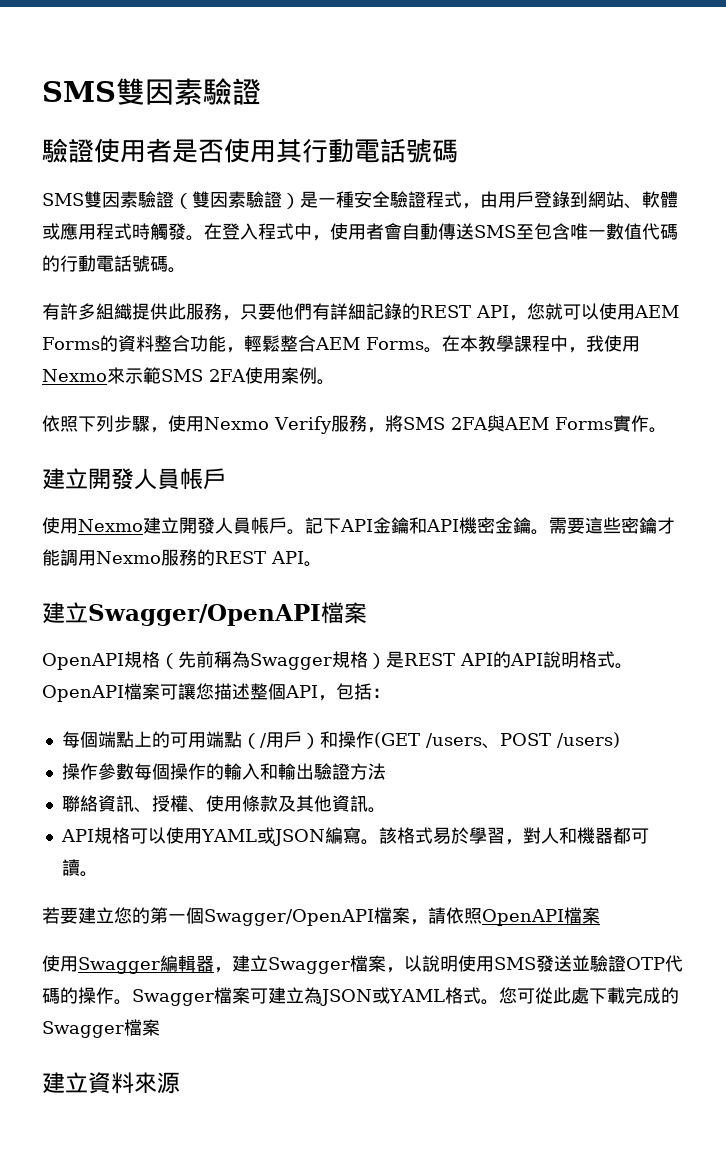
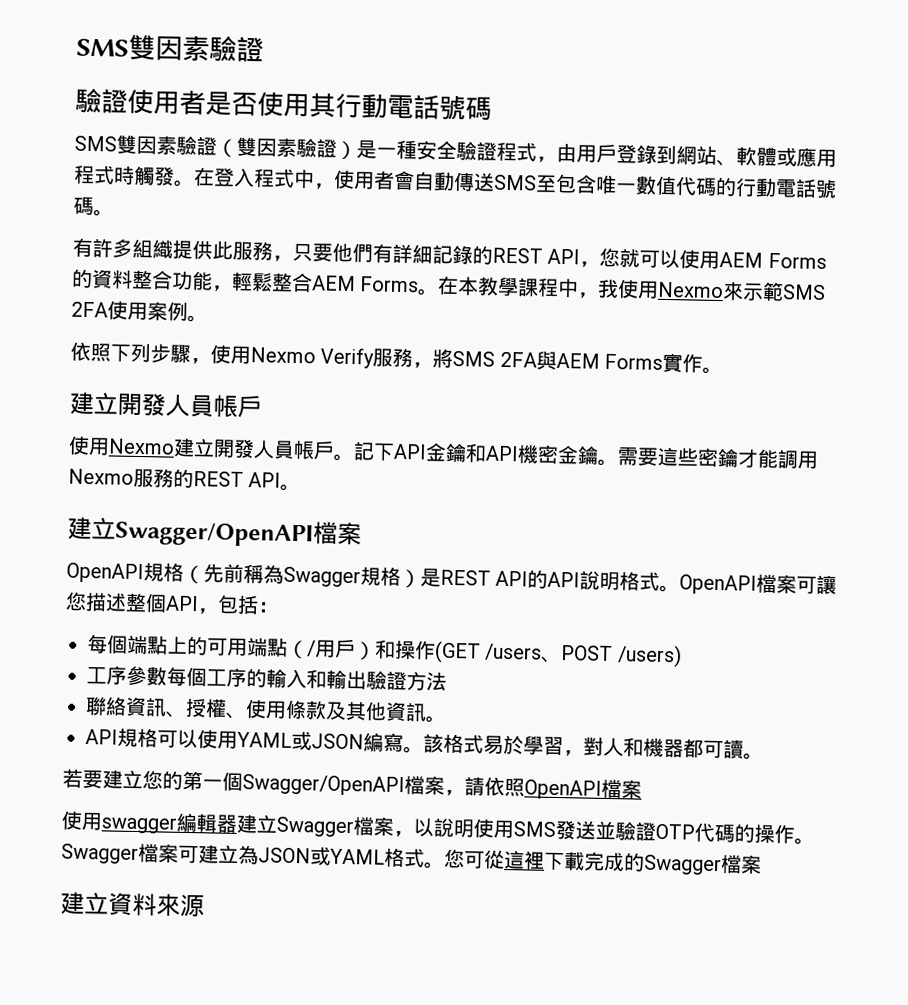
- 操作參數每個操作的輸入和輸出驗證方法
+ 工序參數每個工序的輸入和輸出驗證方法
- 使用Swagger編輯器，建立Swagger檔案，以說明使用SMS發送並驗證OTP代碼的操作。
+ 使用swagger編輯器建立Swagger檔案，以說明使用SMS發送並驗證OTP代碼的操作。
- 您可從此處下載完成的Swagger檔案
+ 您可從這裡下載完成的Swagger檔案

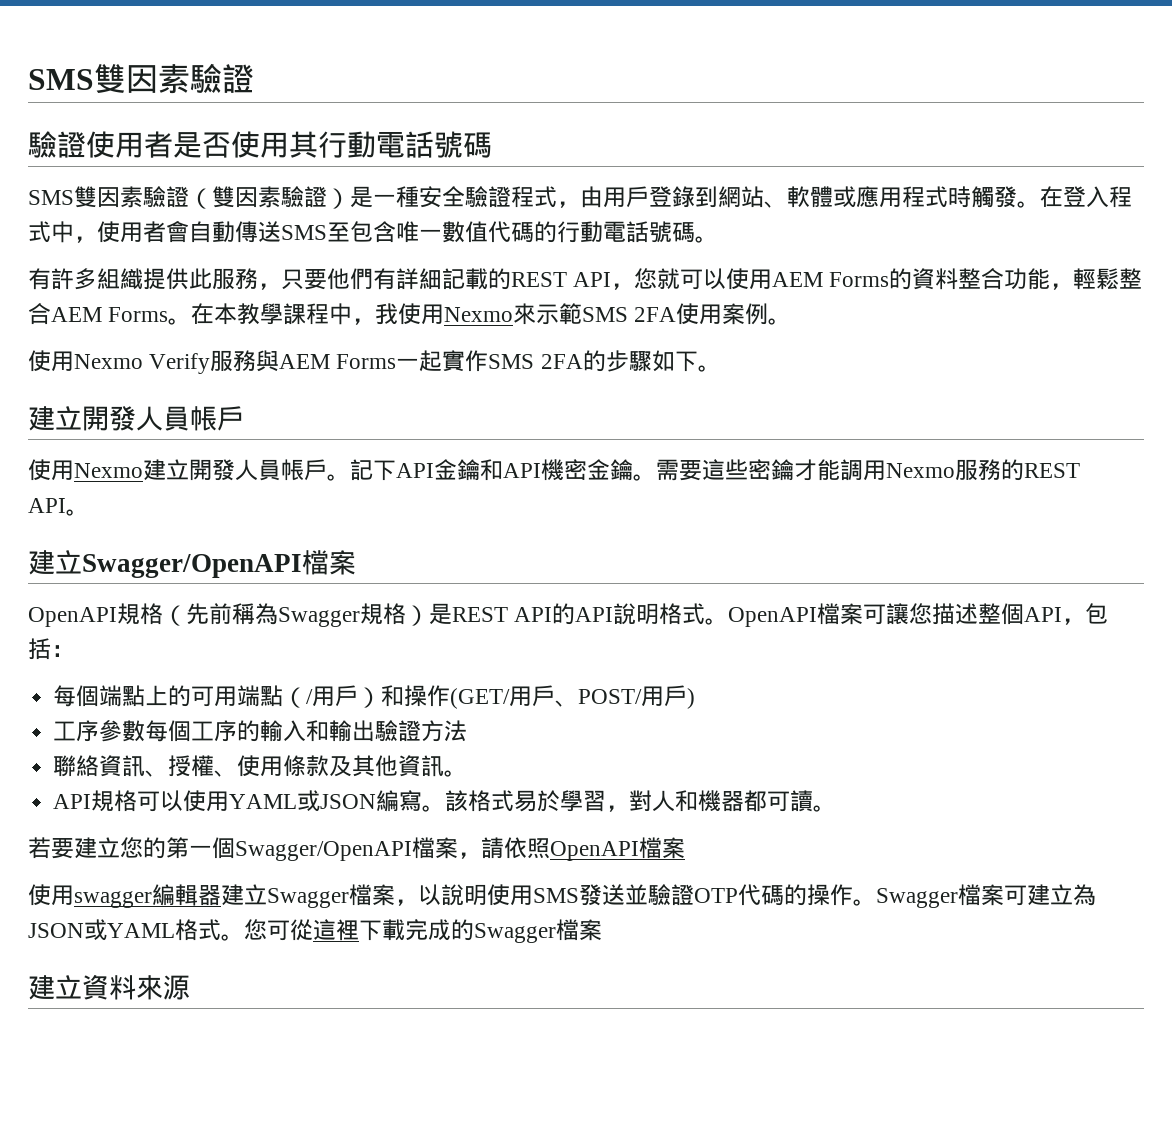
- 有許多組織提供此服務，只要他們有詳細記錄的REST API，您就可以使用AEM Forms的資料整合功能，輕鬆整合AEM Forms。
+ 有許多組織提供此服務，只要他們有詳細記載的REST API，您就可以使用AEM Forms的資料整合功能，輕鬆整合AEM Forms。
- 依照下列步驟，使用Nexmo Verify服務，將SMS 2FA與AEM Forms實作。
+ 使用Nexmo Verify服務與AEM Forms一起實作SMS 2FA的步驟如下。
- 每個端點上的可用端點（/用戶）和操作(GET /users、POST /users)
+ 每個端點上的可用端點（/用戶）和操作(GET/用戶、POST/用戶)

